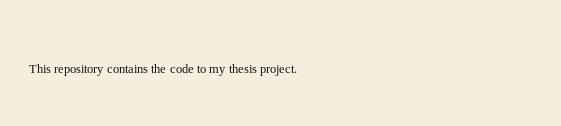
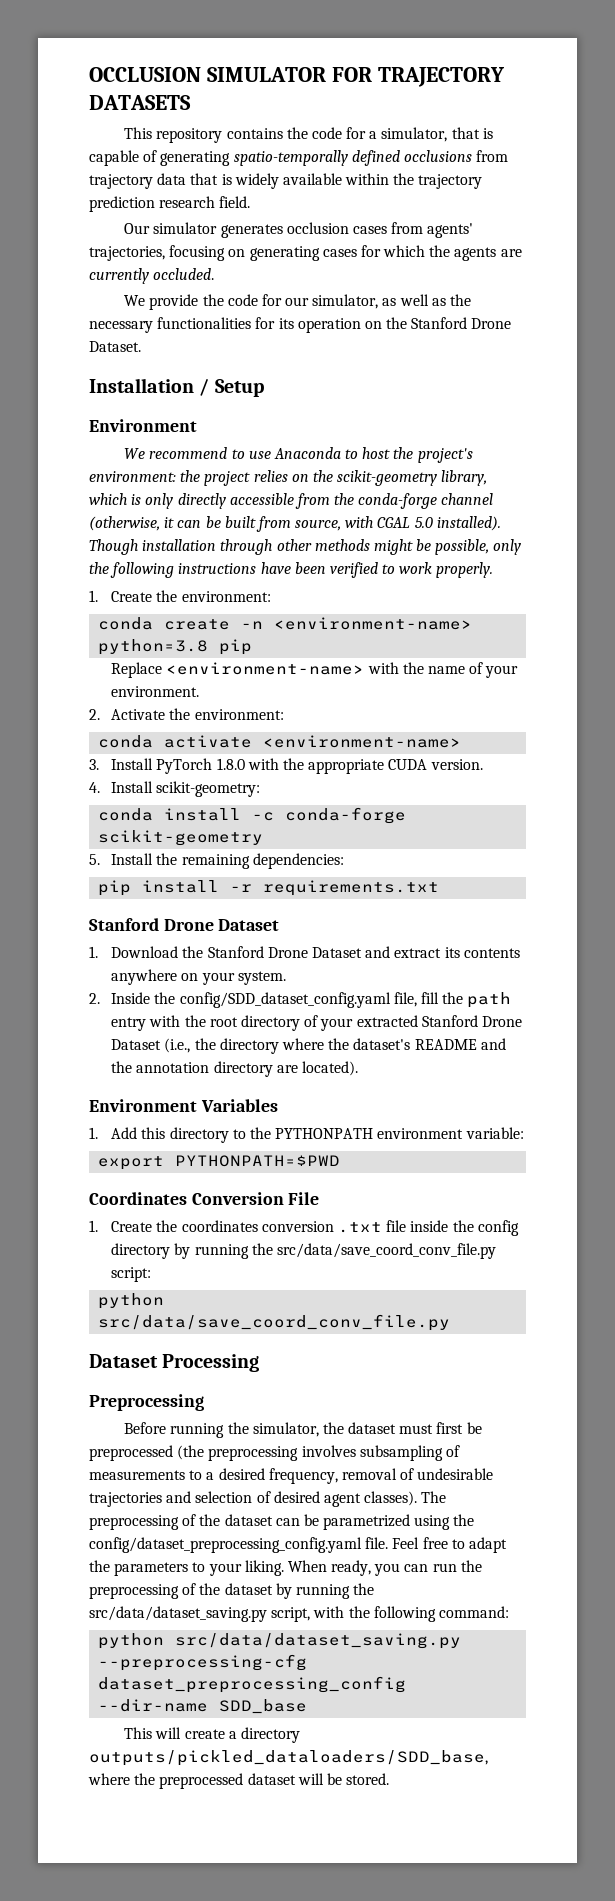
+ OCCLUSION SIMULATOR FOR TRAJECTORY DATASETS
- This repository contains the code to my thesis project.
+ This repository contains the code for a simulator, that is capable of generating spatio-temporally defined occlusions from trajectory data that is widely available within the trajectory prediction research field.
+ Our simulator generates occlusion cases from agents' trajectories, focusing on generating cases for which the agents are currently occluded.
+ We provide the code for our simulator, as well as the necessary functionalities for its operation on the Stanford Drone Dataset.
+ Installation / Setup
+ Environment
+ We recommend to use Anaconda to host the project's environment: the project relies on the scikit-geometry library, which is only directly accessible from the conda-forge channel (otherwise, it can be built from source, with CGAL 5.0 installed). Though installation through other methods might be possible, only the following instructions have been verified to work properly.
+ 1. Create the environment:
+ conda create -n <environment-name> python=3.8 pip
+ Replace <environment-name> with the name of your environment.
+ 2. Activate the environment:
+ conda activate <environment-name>
+ 3. Install PyTorch 1.8.0 with the appropriate CUDA version.
+ 4. Install scikit-geometry:
+ conda install -c conda-forge scikit-geometry
+ 5. Install the remaining dependencies:
+ pip install -r requirements.txt
+ Stanford Drone Dataset
+ 1. Download the Stanford Drone Dataset and extract its contents anywhere on your system.
+ 2. Inside the config/SDD_dataset_config.yaml file, fill the path entry with the root directory of your extracted Stanford Drone Dataset (i.e., the directory where the dataset's README and the annotation directory are located).
+ Environment Variables
+ 1. Add this directory to the PYTHONPATH environment variable:
+ export PYTHONPATH=$PWD
+ Coordinates Conversion File
+ 1. Create the coordinates conversion .txt file inside the config directory by running the src/data/save_coord_conv_file.py script:
+ python src/data/save_coord_conv_file.py
+ Dataset Processing
+ Preprocessing
+ Before running the simulator, the dataset must first be preprocessed (the preprocessing involves subsampling of measurements to a desired frequency, removal of undesirable trajectories and selection of desired agent classes). The preprocessing of the dataset can be parametrized using the config/dataset_preprocessing_config.yaml file. Feel free to adapt the parameters to your liking. When ready, you can run the preprocessing of the dataset by running the src/data/dataset_saving.py script, with the following command:
+ python src/data/dataset_saving.py --preprocessing-cfg dataset_preprocessing_config --dir-name SDD_base
+ This will create a directory outputs/pickled_dataloaders/SDD_base, where the preprocessed dataset will be stored.

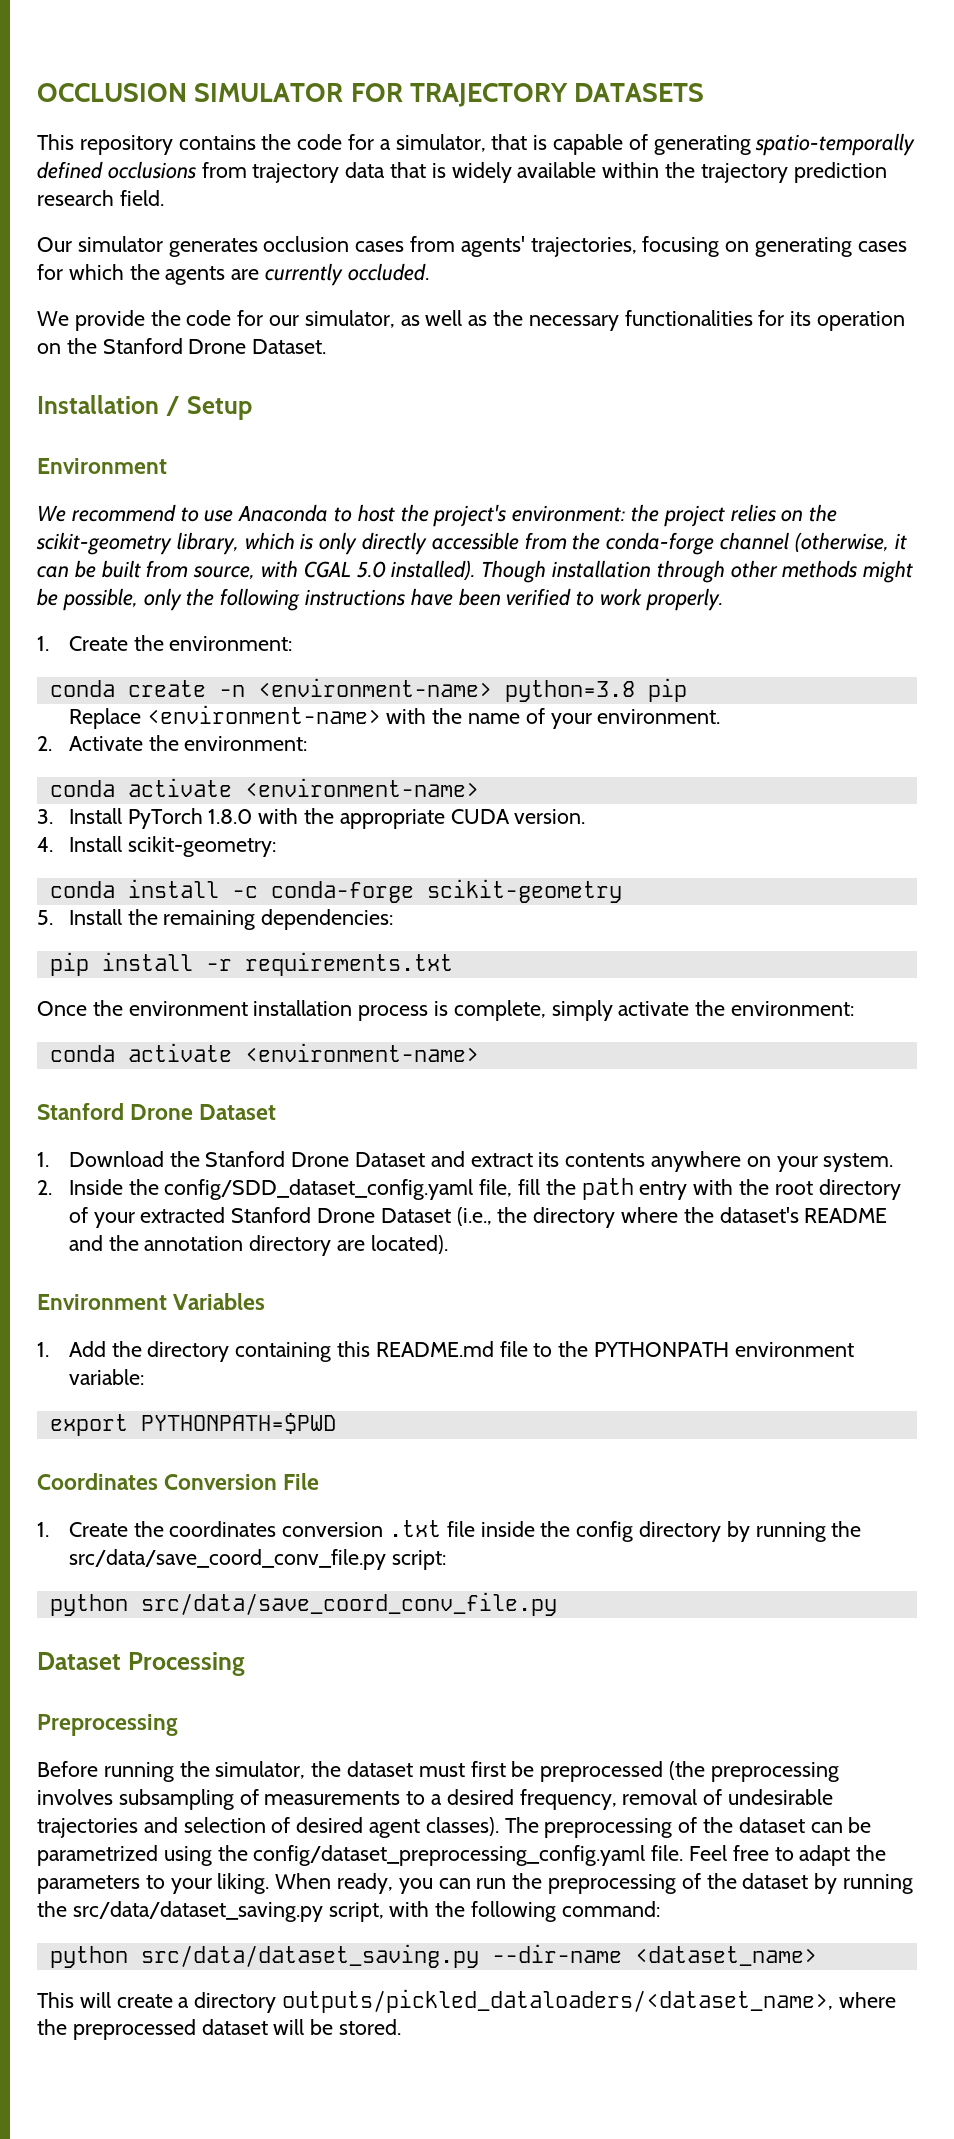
+ Once the environment installation process is complete, simply activate the environment:
+ conda activate <environment-name>
- 1. Add this directory to the PYTHONPATH environment variable:
+ 1. Add the directory containing this README.md file to the PYTHONPATH environment variable:
- python src/data/dataset_saving.py --preprocessing-cfg dataset_preprocessing_config --dir-name SDD_base
+ python src/data/dataset_saving.py --dir-name <dataset_name>
- This will create a directory outputs/pickled_dataloaders/SDD_base, where the preprocessed dataset will be stored.
+ This will create a directory outputs/pickled_dataloaders/<dataset_name>, where the preprocessed dataset will be stored.

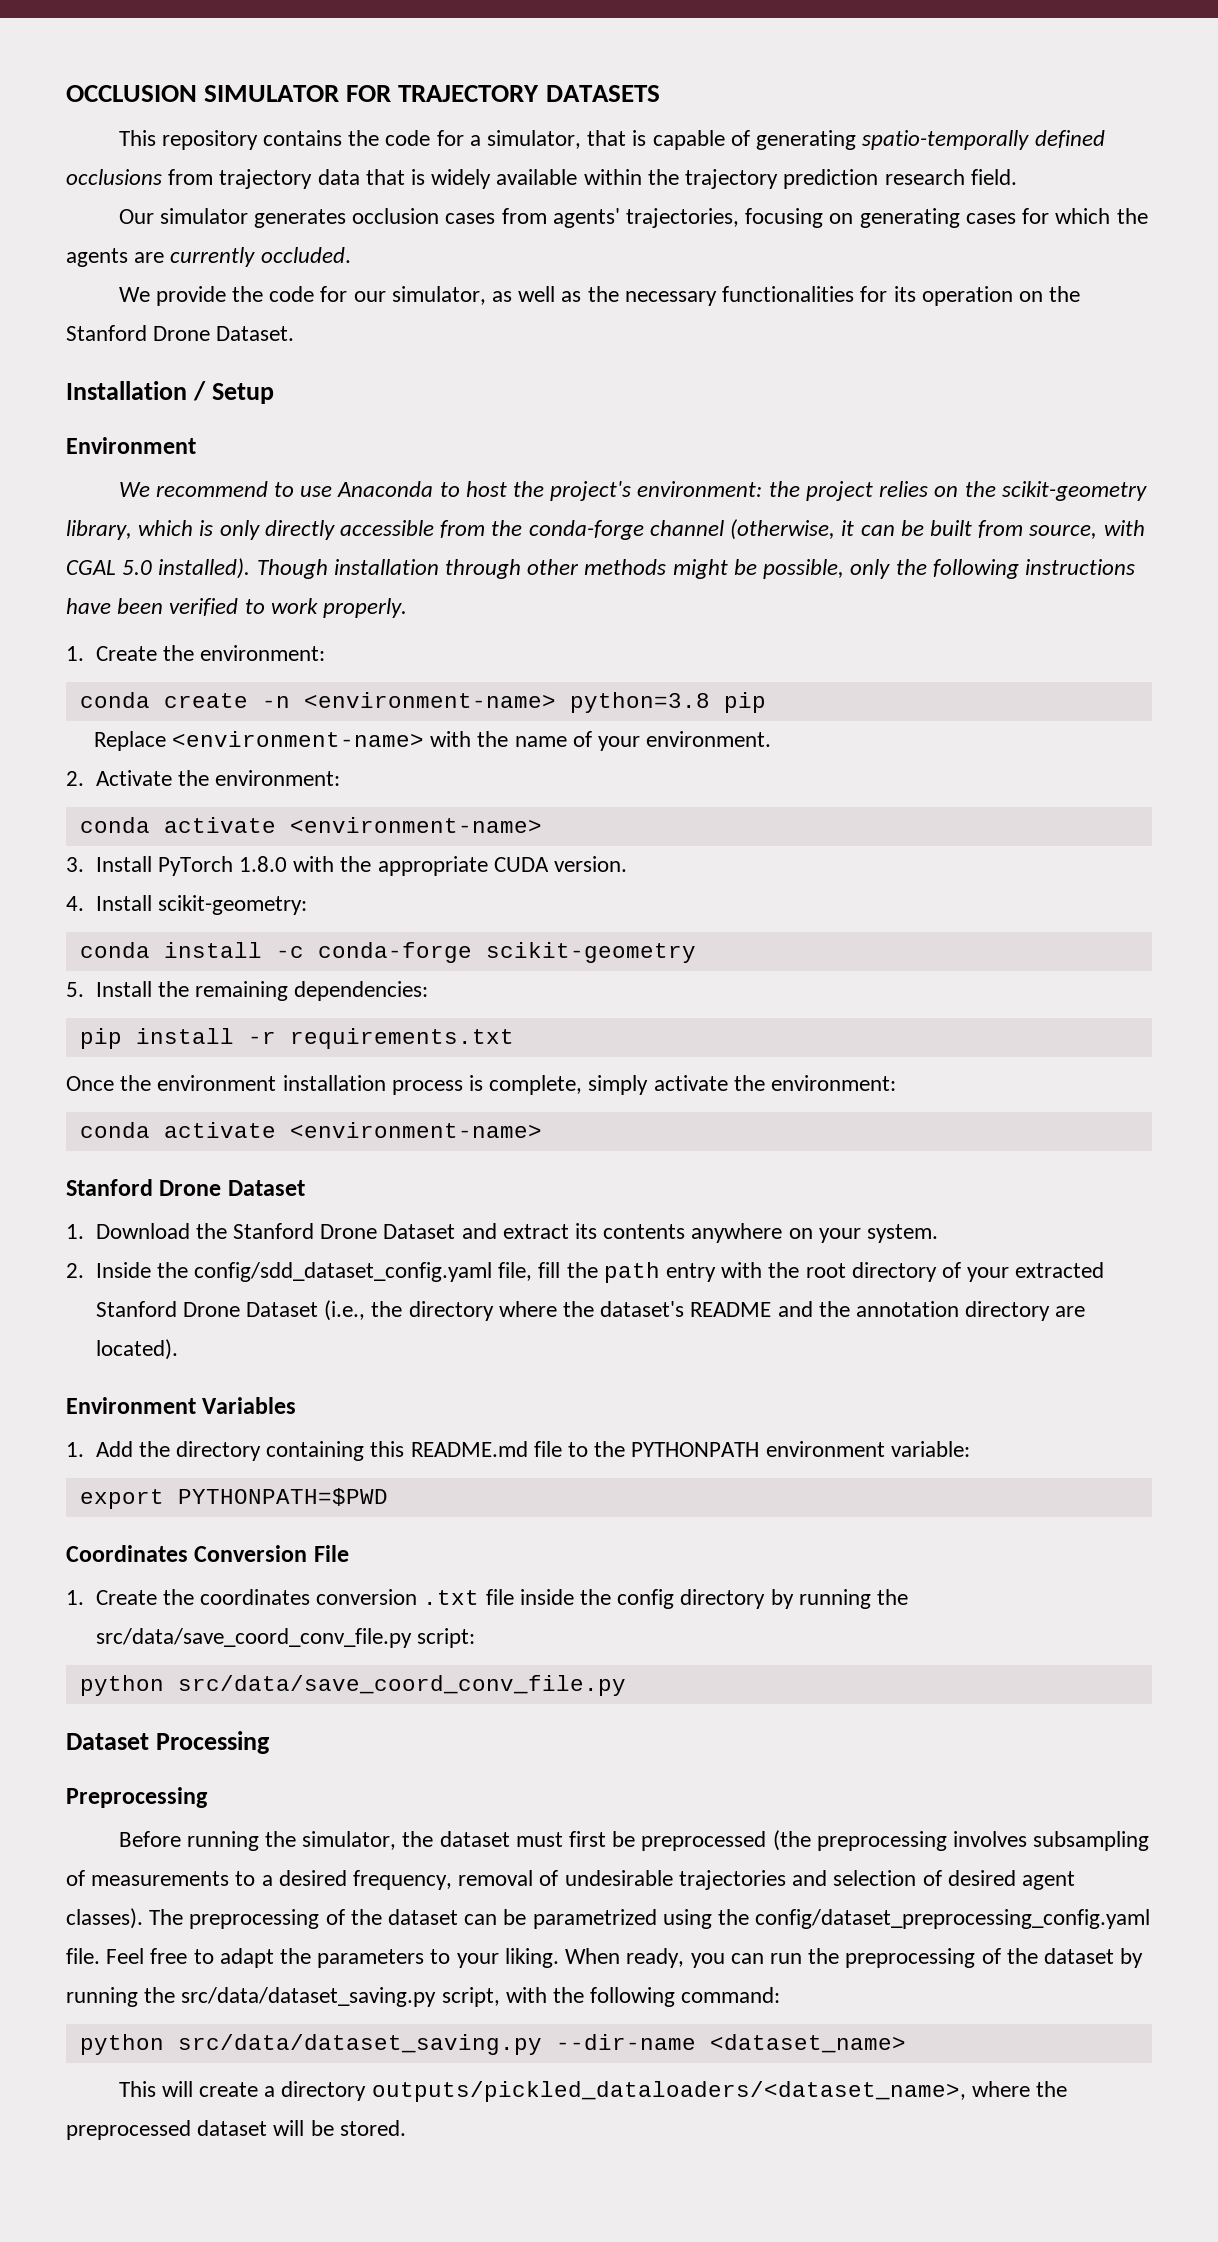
- 2. Inside the config/SDD_dataset_config.yaml file, fill the path entry with the root directory of your extracted Stanford Drone Dataset (i.e., the directory where the dataset's README and the annotation directory are located).
+ 2. Inside the config/sdd_dataset_config.yaml file, fill the path entry with the root directory of your extracted Stanford Drone Dataset (i.e., the directory where the dataset's README and the annotation directory are located).

